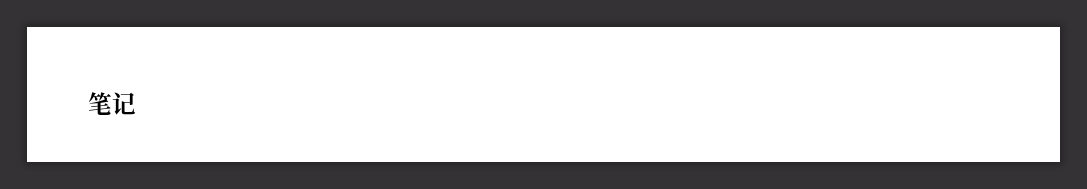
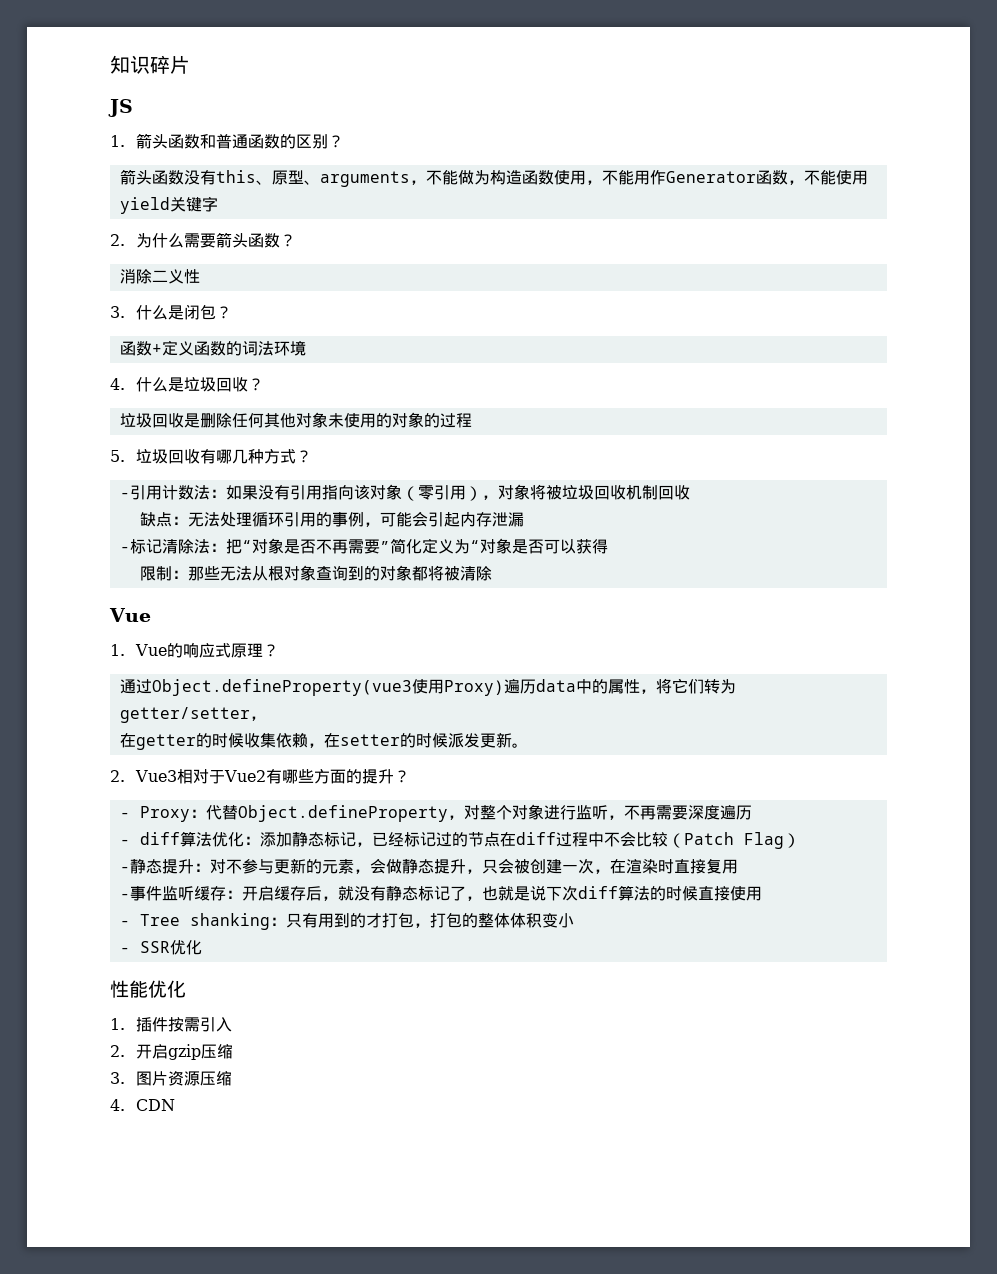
- 笔记
+ 知识碎片
+ JS
+ 1.箭头函数和普通函数的区别？
+ 箭头函数没有this、原型、arguments，不能做为构造函数使用，不能用作Generator函数，不能使用yield关键字
+ 2.为什么需要箭头函数？
+ 消除二义性
+ 3.什么是闭包？
+ 函数+定义函数的词法环境
+ 4.什么是垃圾回收？
+ 垃圾回收是删除任何其他对象未使用的对象的过程
+ 5.垃圾回收有哪几种方式？
+ -引用计数法：如果没有引用指向该对象（零引用），对象将被垃圾回收机制回收
+ 缺点：无法处理循环引用的事例，可能会引起内存泄漏
+ -标记清除法：把“对象是否不再需要”简化定义为“对象是否可以获得
+ 限制：那些无法从根对象查询到的对象都将被清除
+ Vue
+ 1. Vue的响应式原理？
+ 通过Object.defineProperty(vue3使用Proxy)遍历data中的属性，将它们转为getter/setter，
+ 在getter的时候收集依赖，在setter的时候派发更新。
+ 2. Vue3相对于Vue2有哪些方面的提升？
+ - Proxy：代替Object.defineProperty，对整个对象进行监听，不再需要深度遍历
+ - diff算法优化：添加静态标记，已经标记过的节点在diff过程中不会比较（Patch Flag）
+ -静态提升：对不参与更新的元素，会做静态提升，只会被创建一次，在渲染时直接复用
+ -事件监听缓存：开启缓存后，就没有静态标记了，也就是说下次diff算法的时候直接使用
+ - Tree shanking：只有用到的才打包，打包的整体体积变小
+ - SSR优化
+ 性能优化
+ 1.插件按需引入
+ 2.开启gzip压缩
+ 3.图片资源压缩
+ 4. CDN

